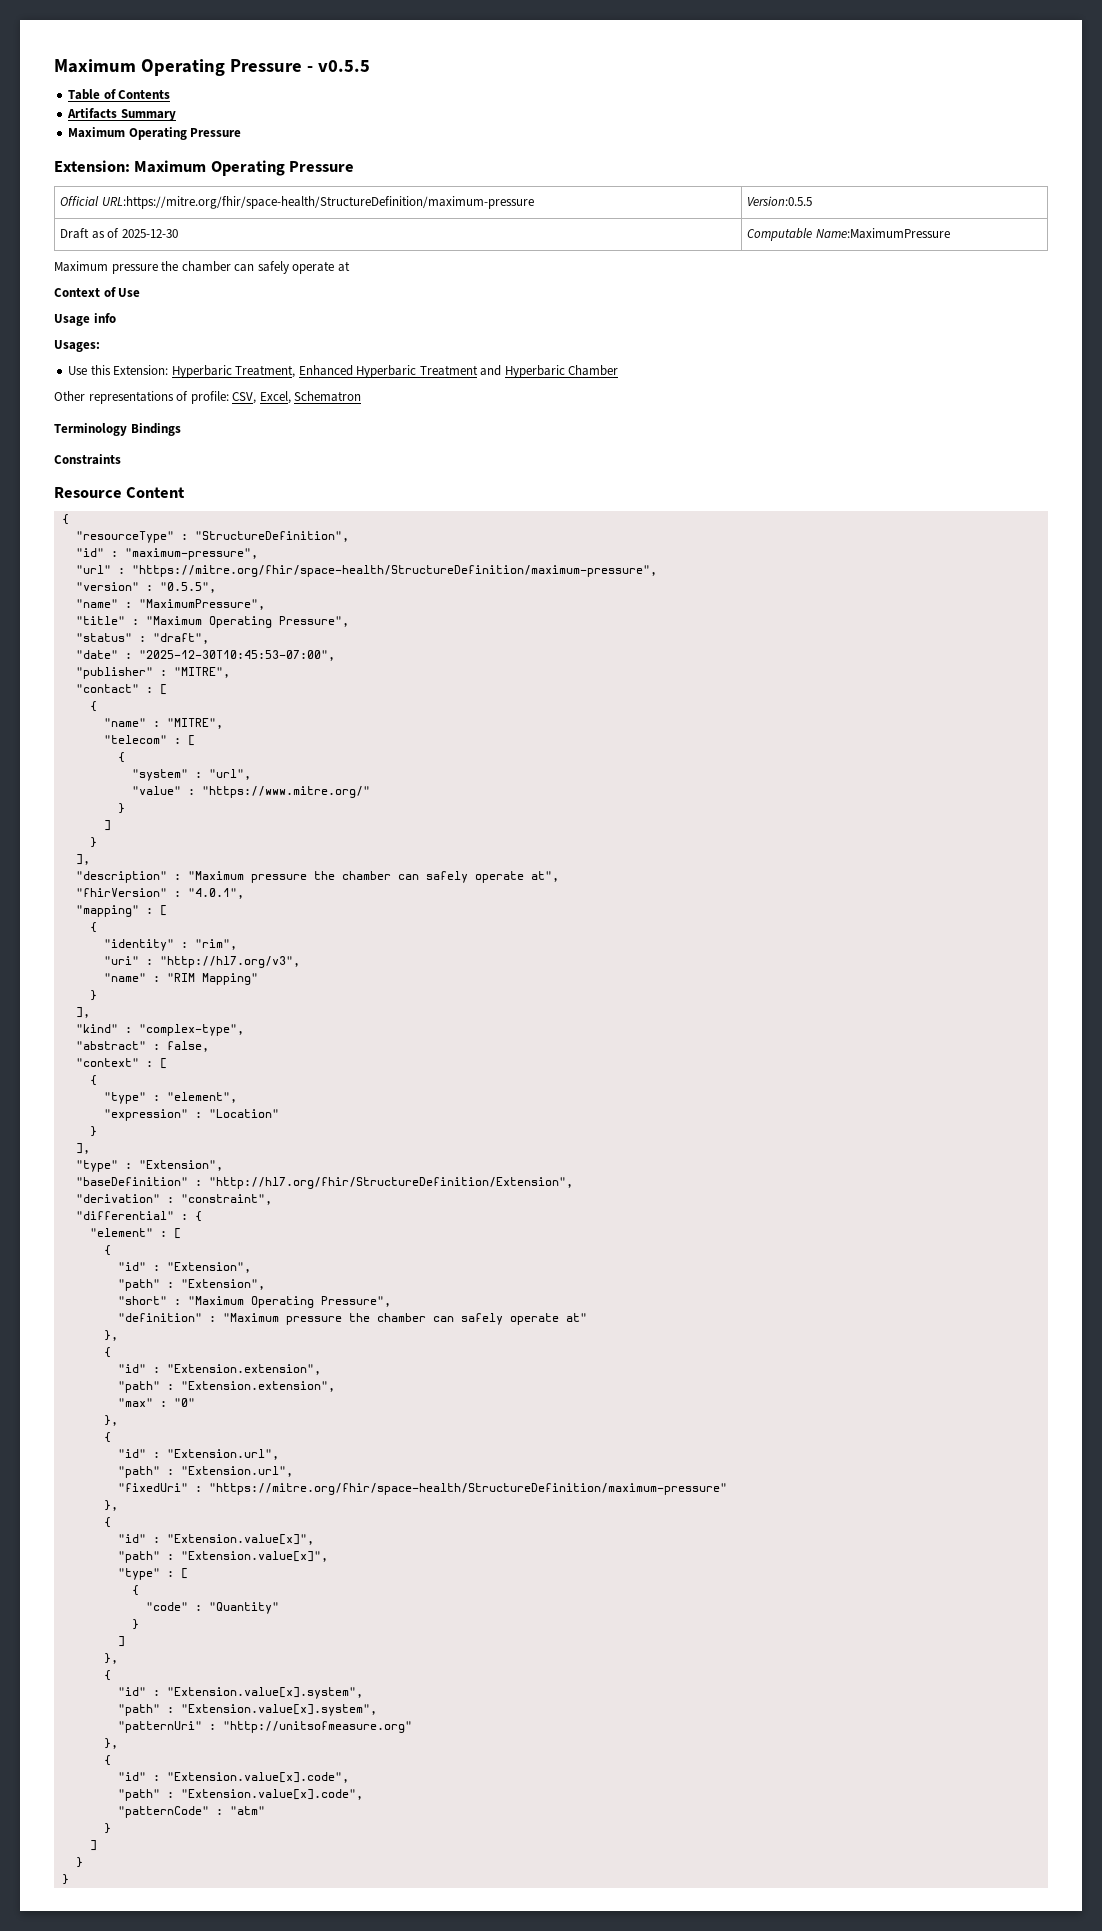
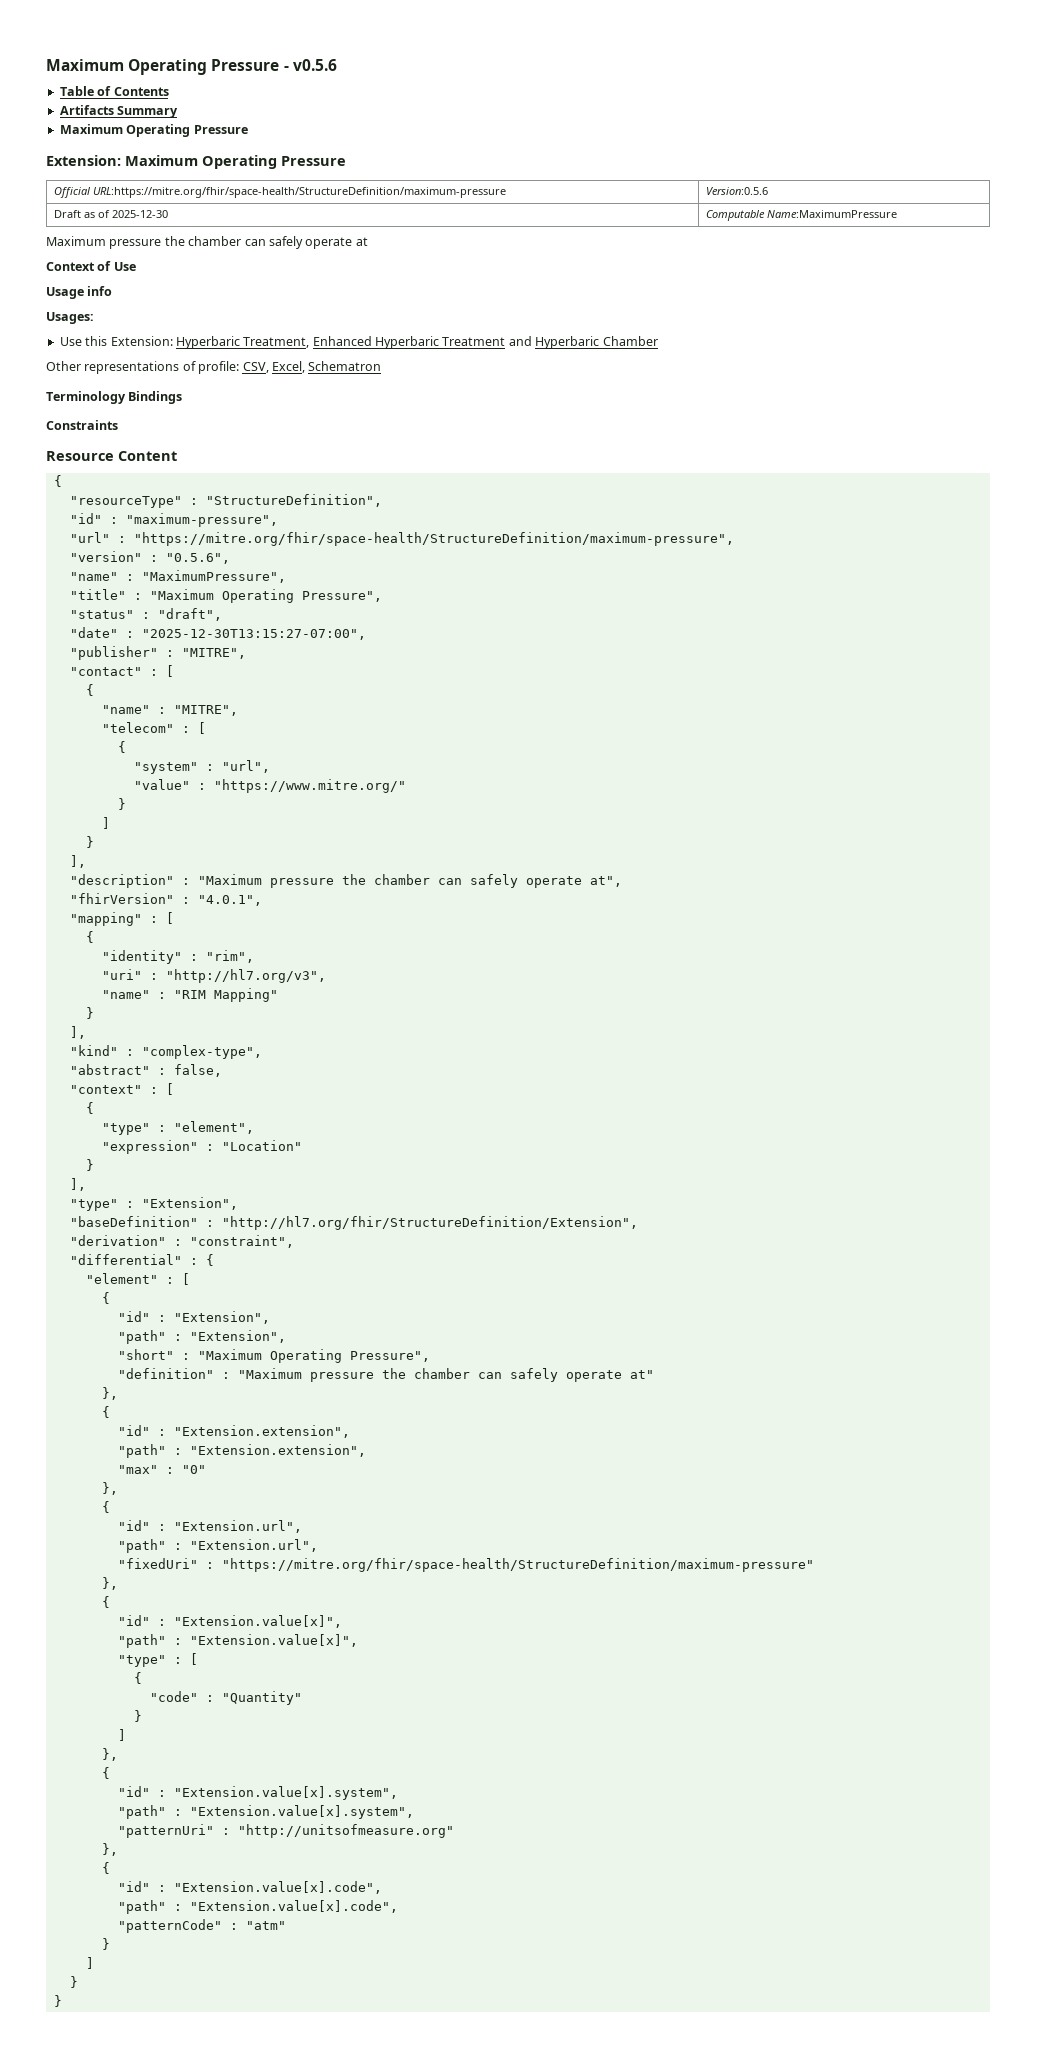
- Maximum Operating Pressure - v0.5.5
+ Maximum Operating Pressure - v0.5.6
- Official URL:https://mitre.org/fhir/space-health/StructureDefinition/maximum-pressure | Version:0.5.5
+ Official URL:https://mitre.org/fhir/space-health/StructureDefinition/maximum-pressure | Version:0.5.6
- "version" : "0.5.5",
+ "version" : "0.5.6",
- "date" : "2025-12-30T10:45:53-07:00",
+ "date" : "2025-12-30T13:15:27-07:00",

